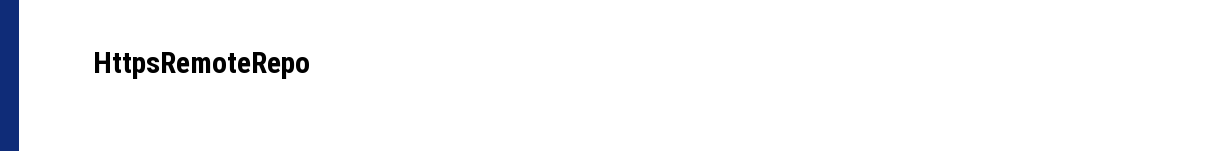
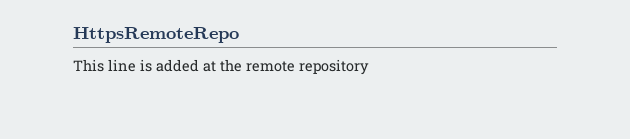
+ This line is added at the remote repository

